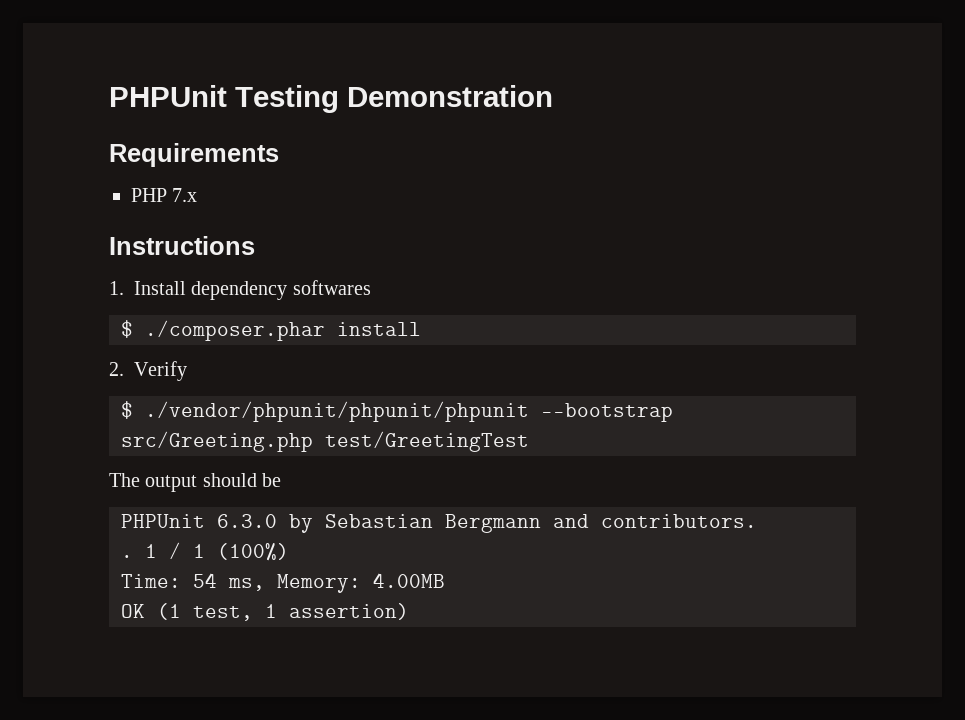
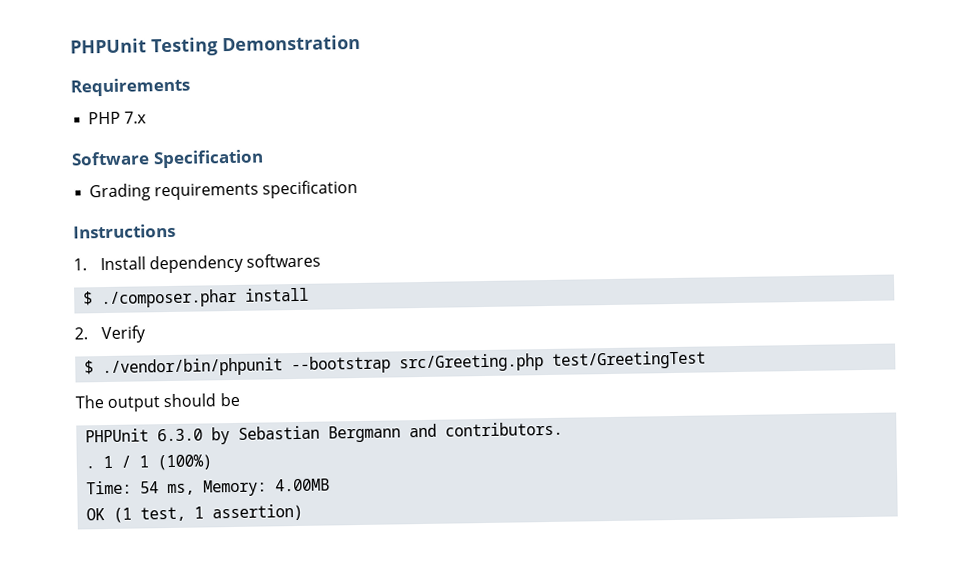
+ Software Specification
+ Grading requirements specification
- $ ./vendor/phpunit/phpunit/phpunit --bootstrap src/Greeting.php test/GreetingTest
+ $ ./vendor/bin/phpunit --bootstrap src/Greeting.php test/GreetingTest

